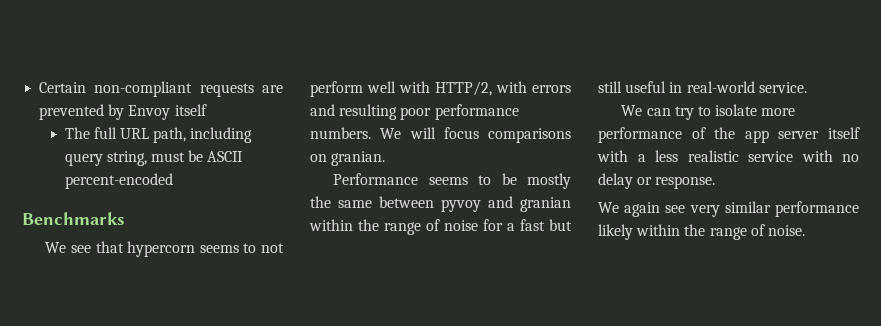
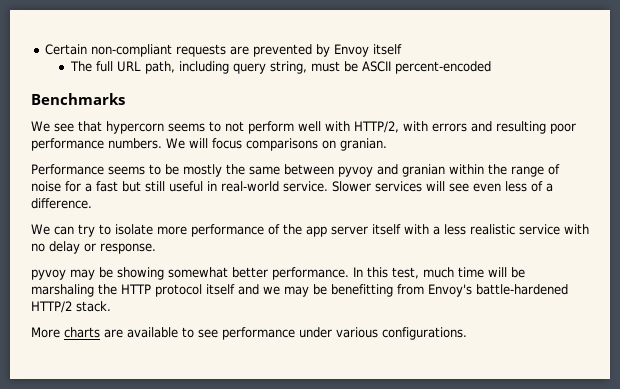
+ Slower services will see even less of a difference.
- We again see very similar performance likely within the range of noise.
+ pyvoy may be showing somewhat better performance. In this test, much time will be marshaling the HTTP protocol itself and we may be benefitting from Envoy's battle-hardened HTTP/2 stack.
+ More charts are available to see performance under various configurations.

